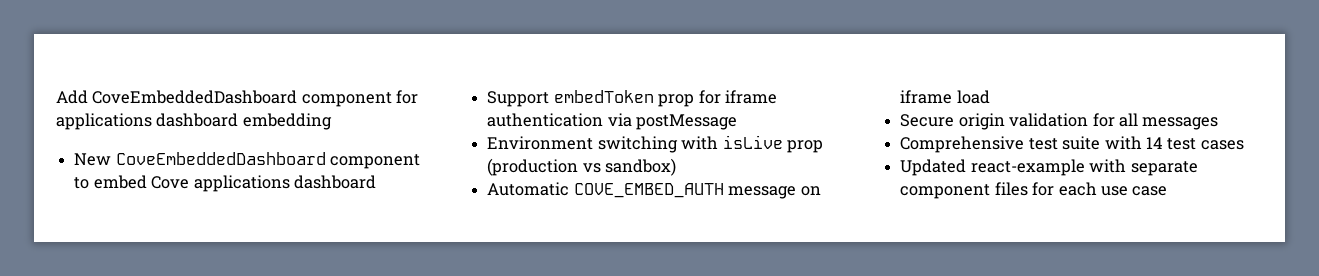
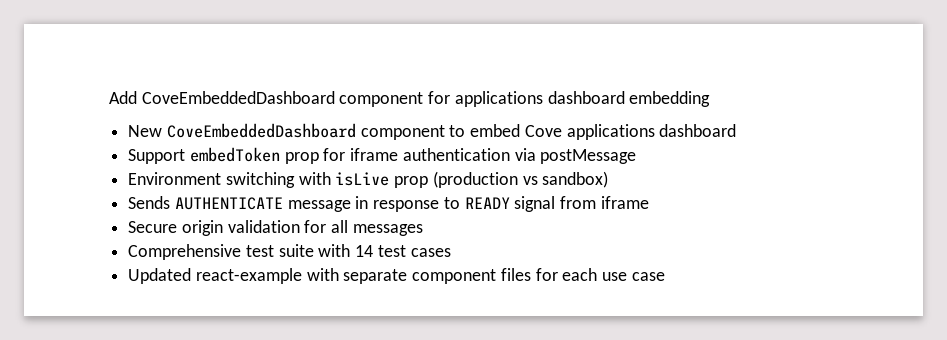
- Automatic COVE_EMBED_AUTH message on iframe load
+ Sends AUTHENTICATE message in response to READY signal from iframe

